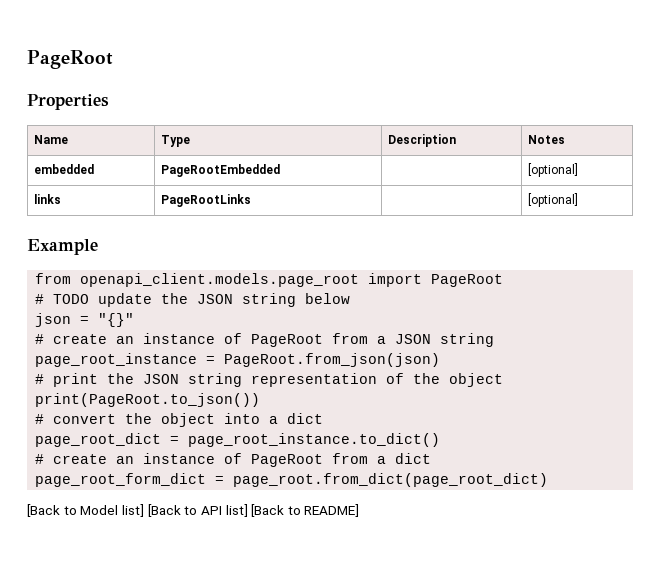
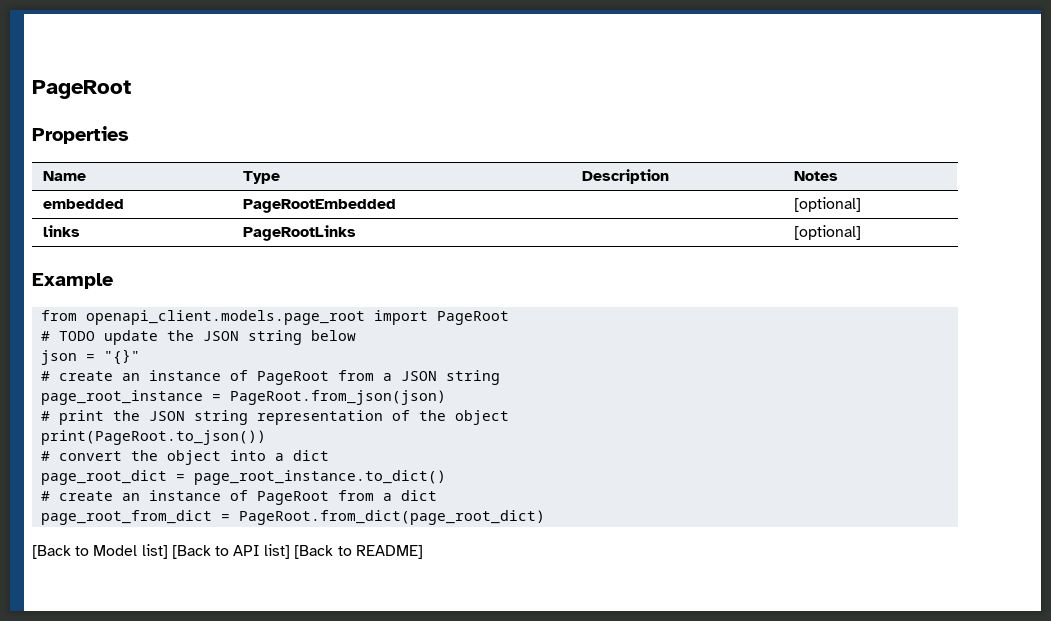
- page_root_form_dict = page_root.from_dict(page_root_dict)
+ page_root_from_dict = PageRoot.from_dict(page_root_dict)

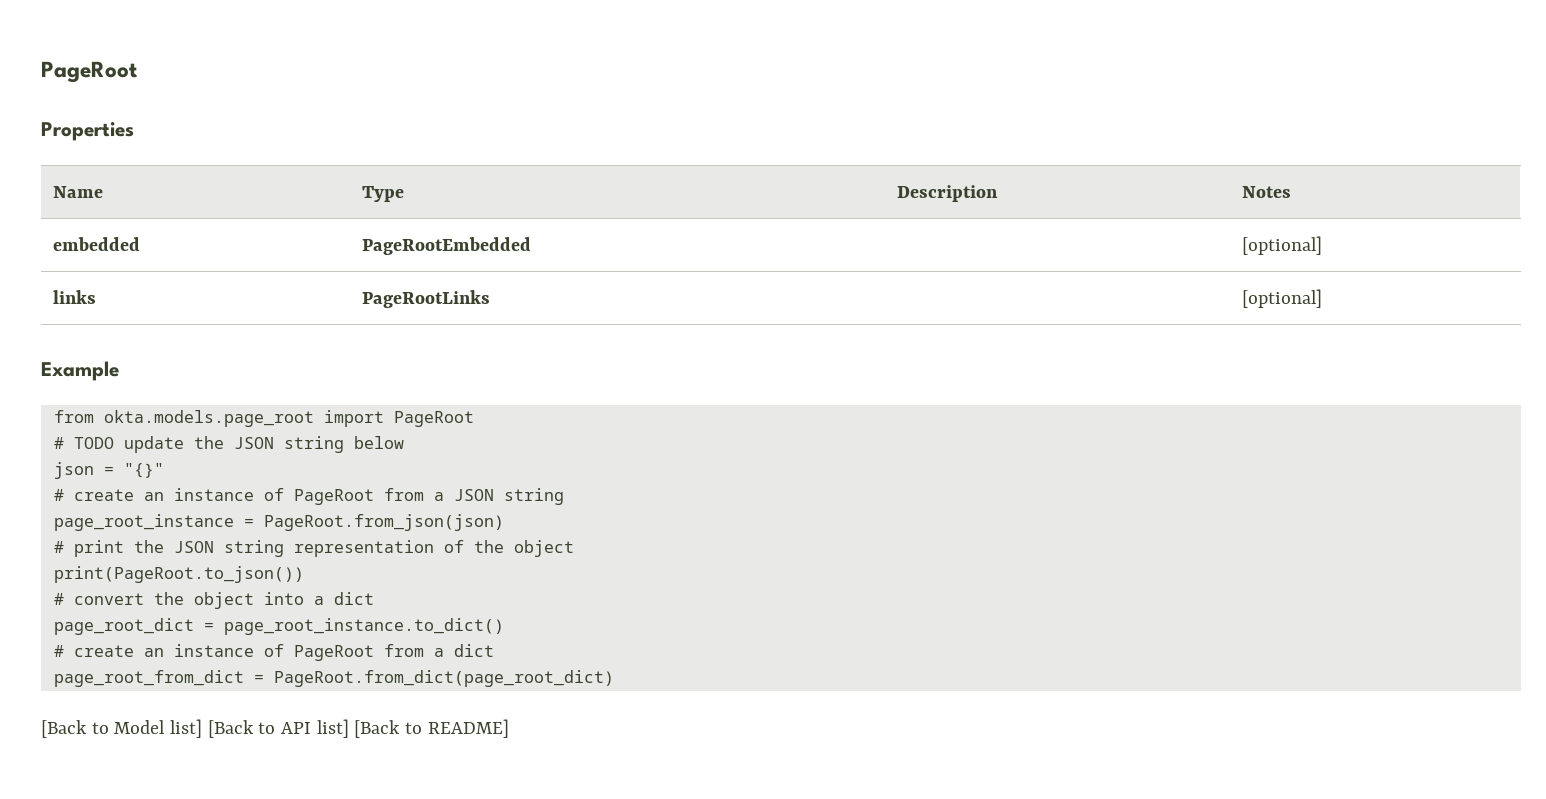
- from openapi_client.models.page_root import PageRoot
+ from okta.models.page_root import PageRoot

